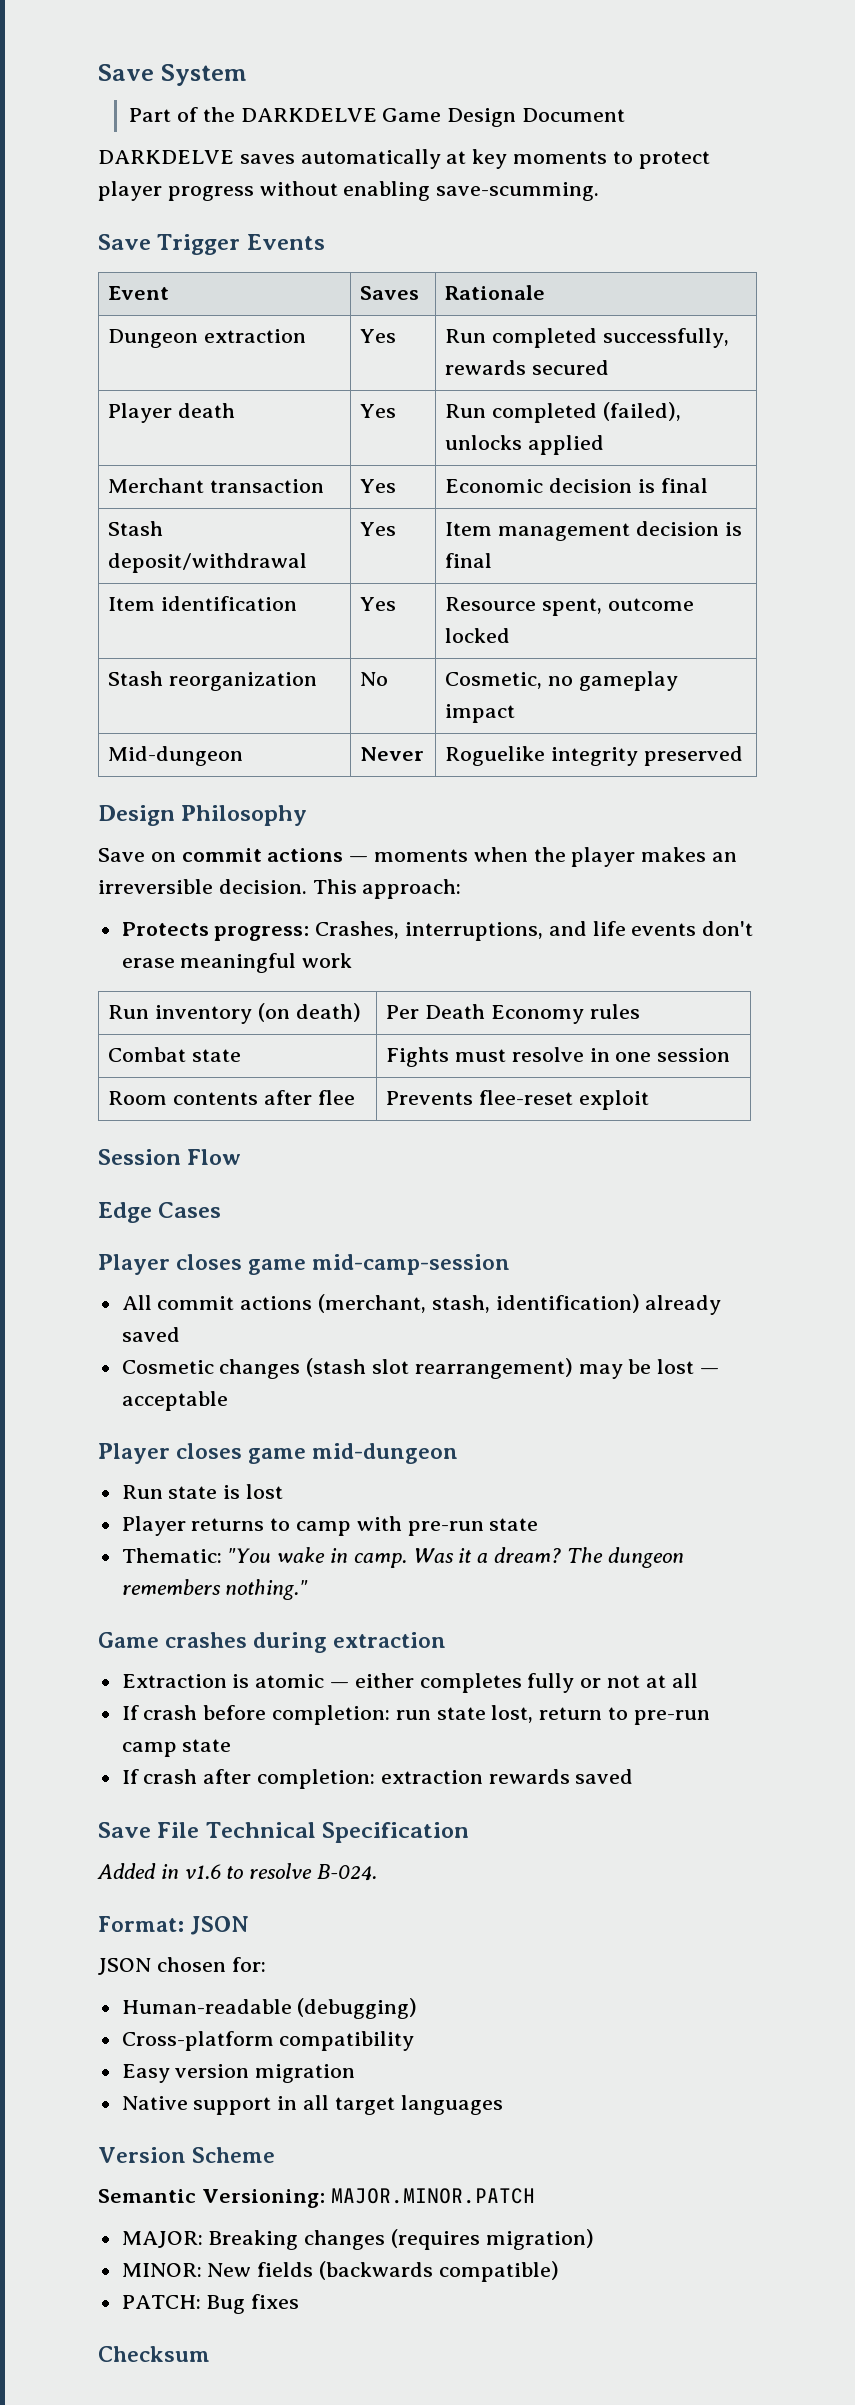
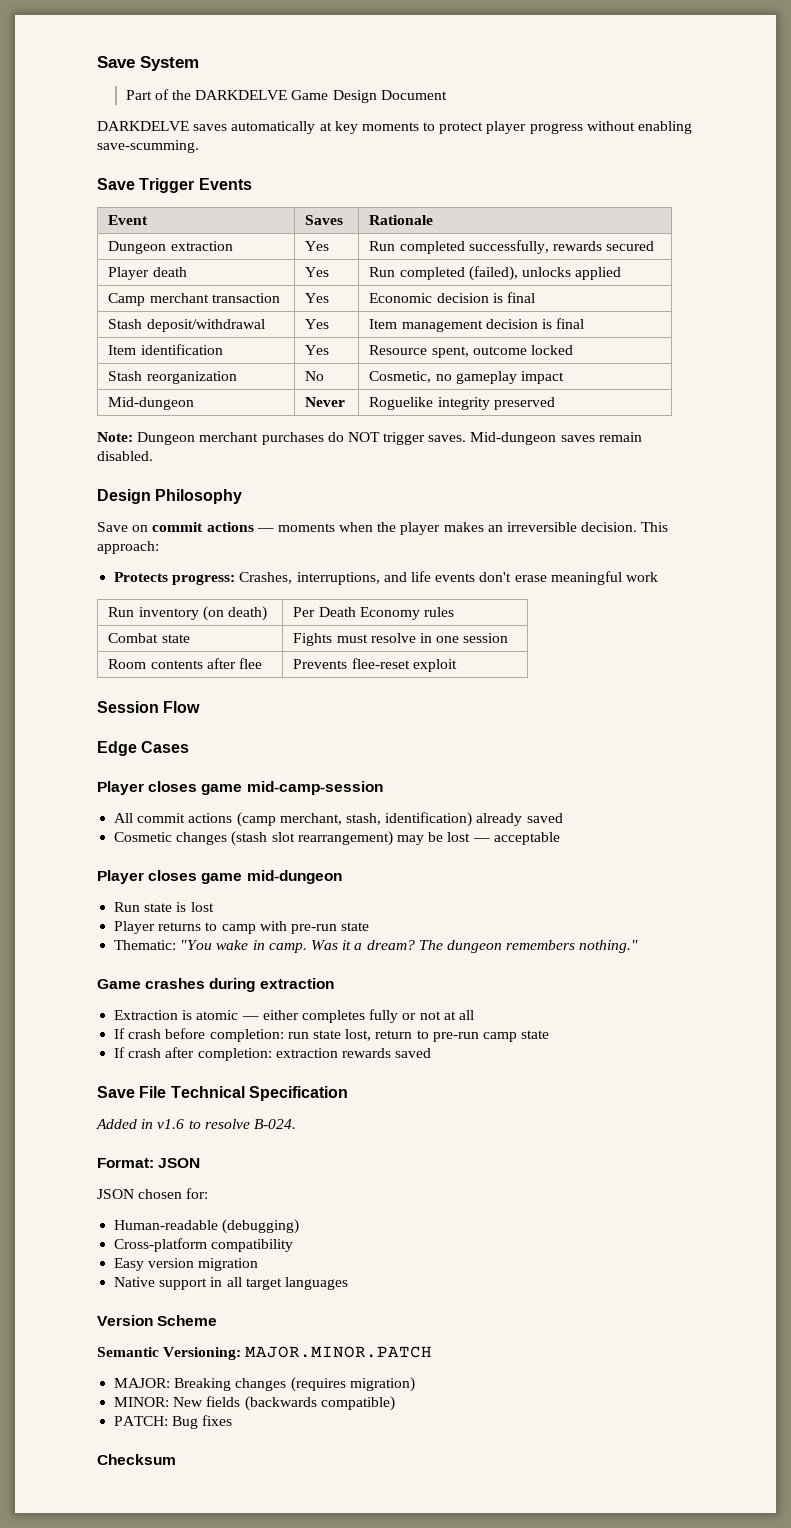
- Merchant transaction | Yes | Economic decision is final
+ Camp merchant transaction | Yes | Economic decision is final
+ Note: Dungeon merchant purchases do NOT trigger saves. Mid-dungeon saves remain disabled.
- All commit actions (merchant, stash, identification) already saved
+ All commit actions (camp merchant, stash, identification) already saved

